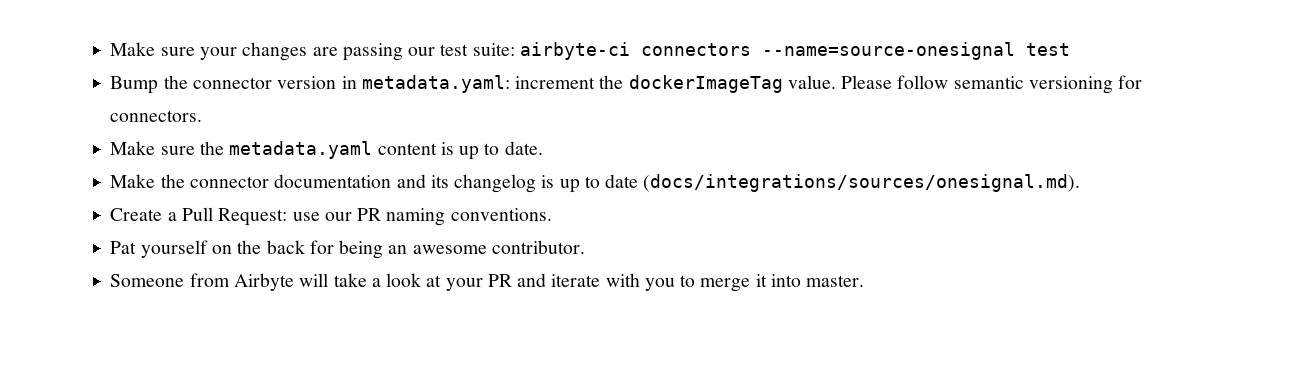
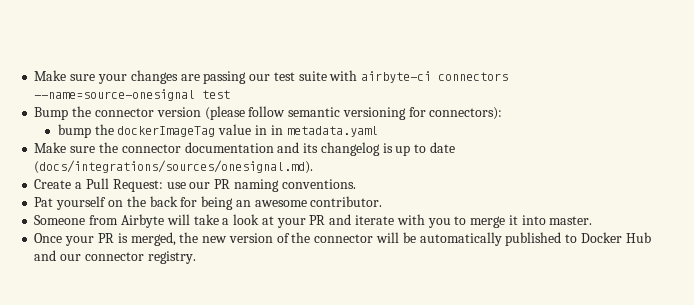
- Make sure your changes are passing our test suite: airbyte-ci connectors --name=source-onesignal test
+ Make sure your changes are passing our test suite with airbyte-ci connectors --name=source-onesignal test
- Bump the connector version in metadata.yaml: increment the dockerImageTag value. Please follow semantic versioning for connectors.
- Make sure the metadata.yaml content is up to date.
- Make the connector documentation and its changelog is up to date (docs/integrations/sources/onesignal.md).
+ Bump the connector version (please follow semantic versioning for connectors):
+ bump the dockerImageTag value in in metadata.yaml
+ Make sure the connector documentation and its changelog is up to date (docs/integrations/sources/onesignal.md).
+ Once your PR is merged, the new version of the connector will be automatically published to Docker Hub and our connector registry.

